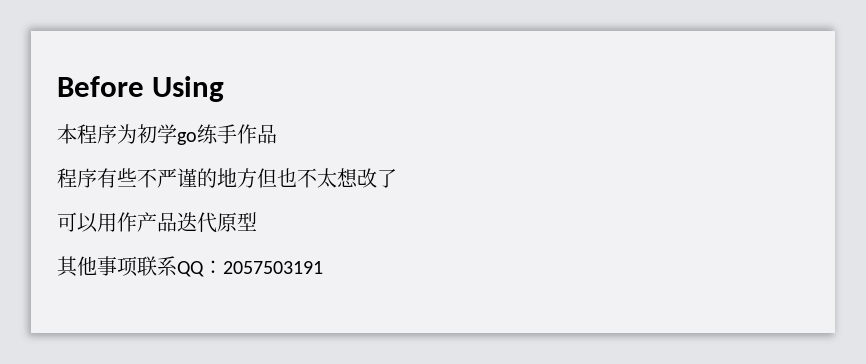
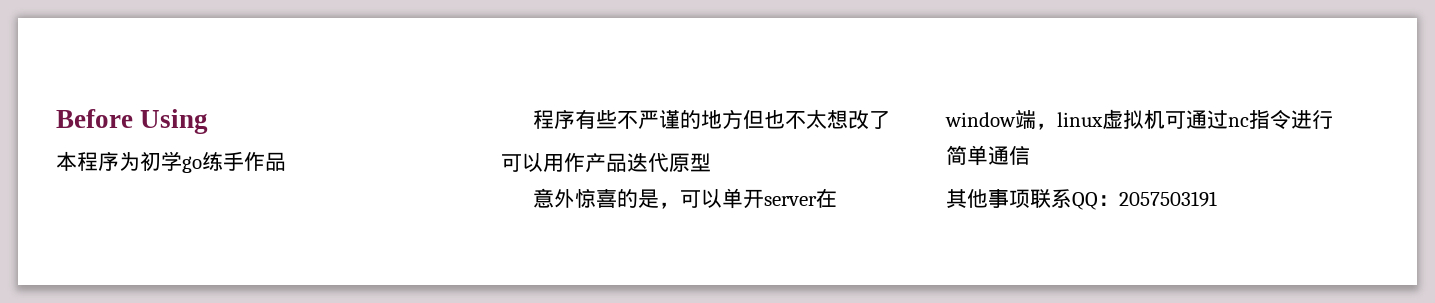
+ 意外惊喜的是，可以单开server在window端，linux虚拟机可通过nc指令进行简单通信

